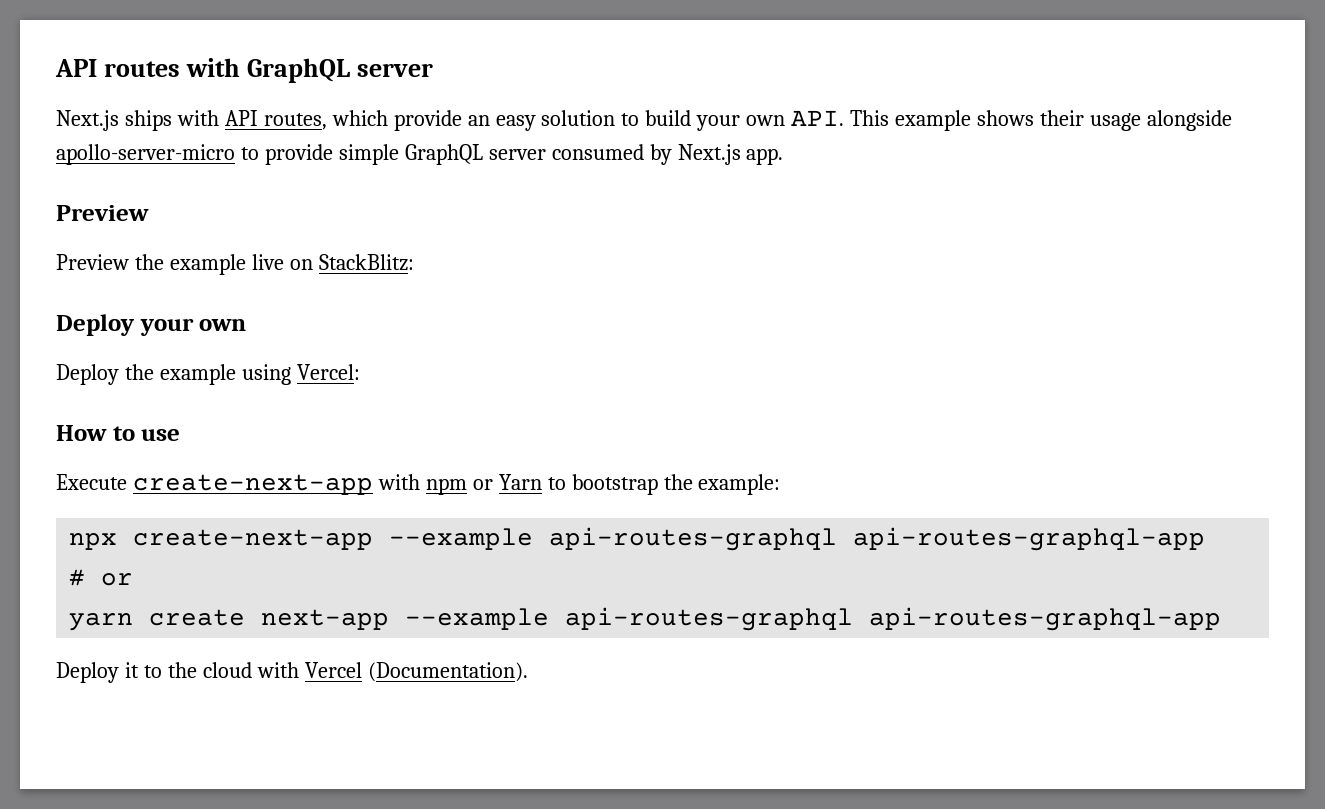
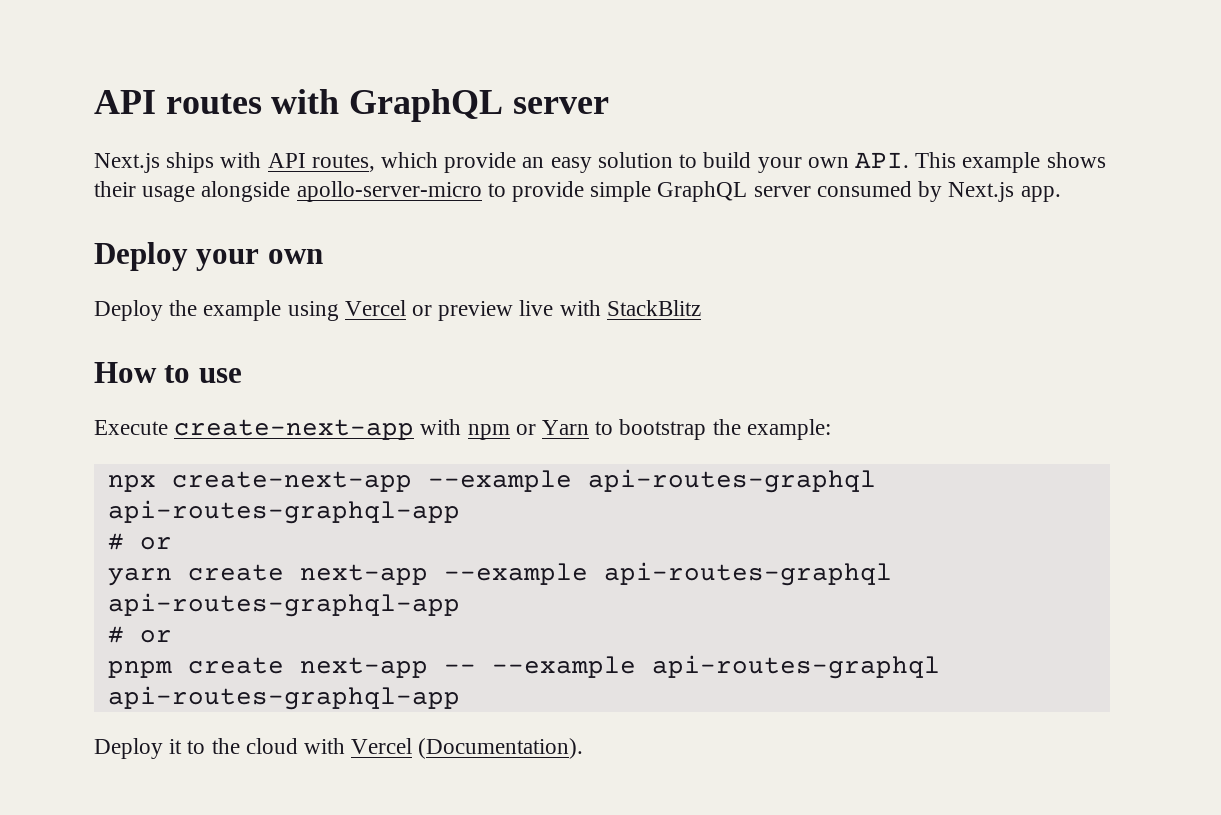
  Next.js ships with API routes, which provide an easy solution to build your own API. This example shows their usage alongside apollo-server-micro to provide simple GraphQL server consumed by Next.js app.
- Preview
- Preview the example live on StackBlitz:
- Deploy the example using Vercel:
+ Deploy the example using Vercel or preview live with StackBlitz
  yarn create next-app --example api-routes-graphql api-routes-graphql-app
+ # or
+ pnpm create next-app -- --example api-routes-graphql api-routes-graphql-app

